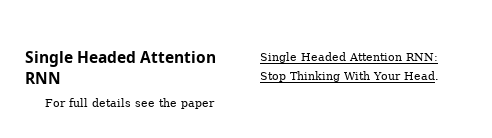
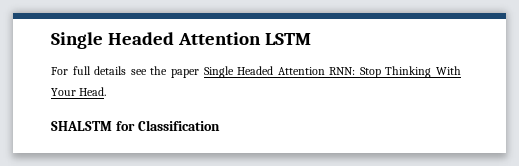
- Single Headed Attention RNN
+ Single Headed Attention LSTM
+ SHALSTM for Classification

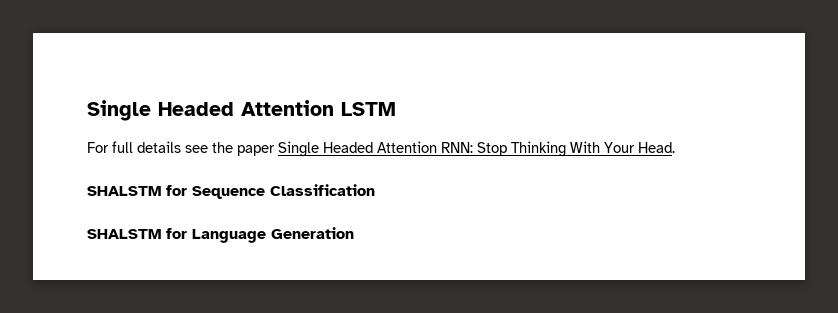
- SHALSTM for Classification
+ SHALSTM for Sequence Classification
+ SHALSTM for Language Generation

